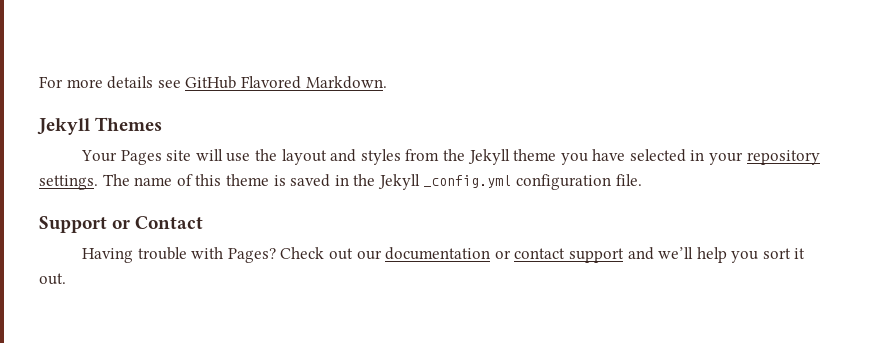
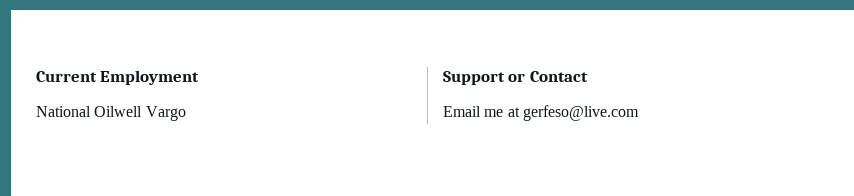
- For more details see GitHub Flavored Markdown.
- Jekyll Themes
- Your Pages site will use the layout and styles from the Jekyll theme you have selected in your repository settings. The name of this theme is saved in the Jekyll _config.yml configuration file.
+ Current Employment
+ National Oilwell Vargo
  Support or Contact
- Having trouble with Pages? Check out our documentation or contact support and we’ll help you sort it out.
+ Email me at gerfeso@live.com

